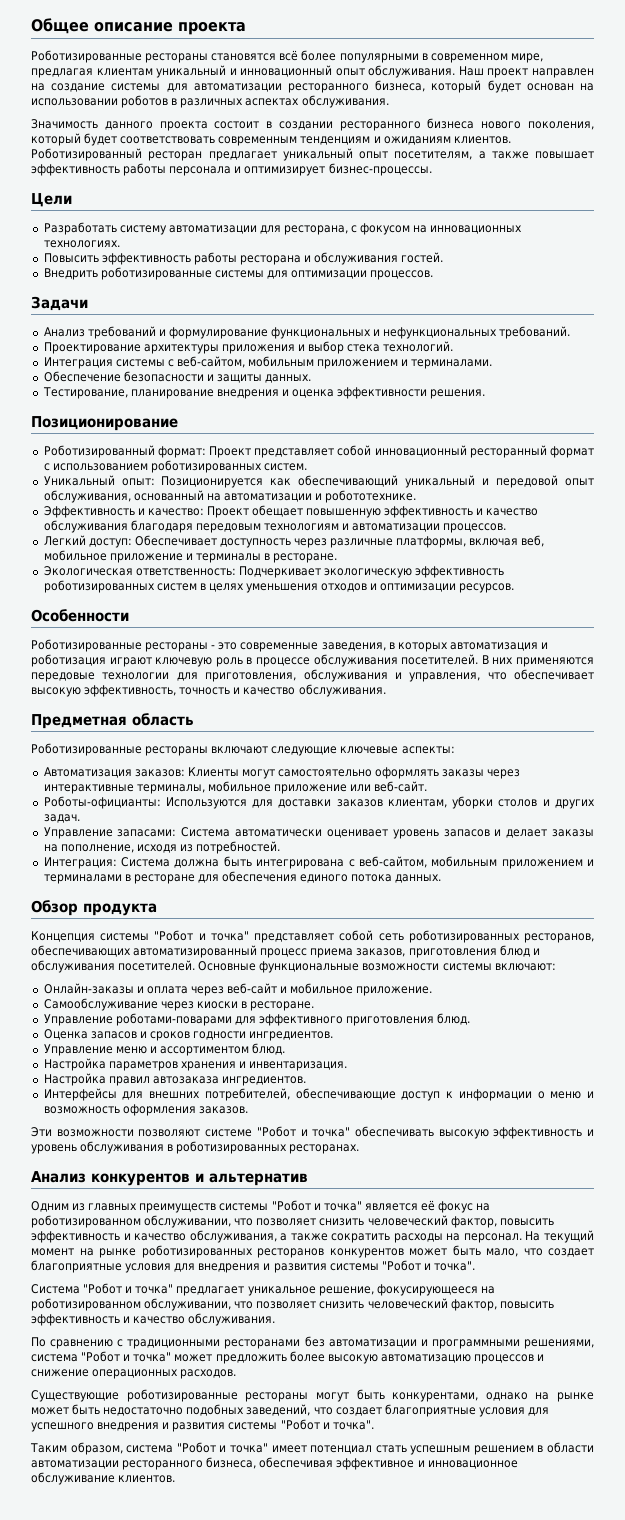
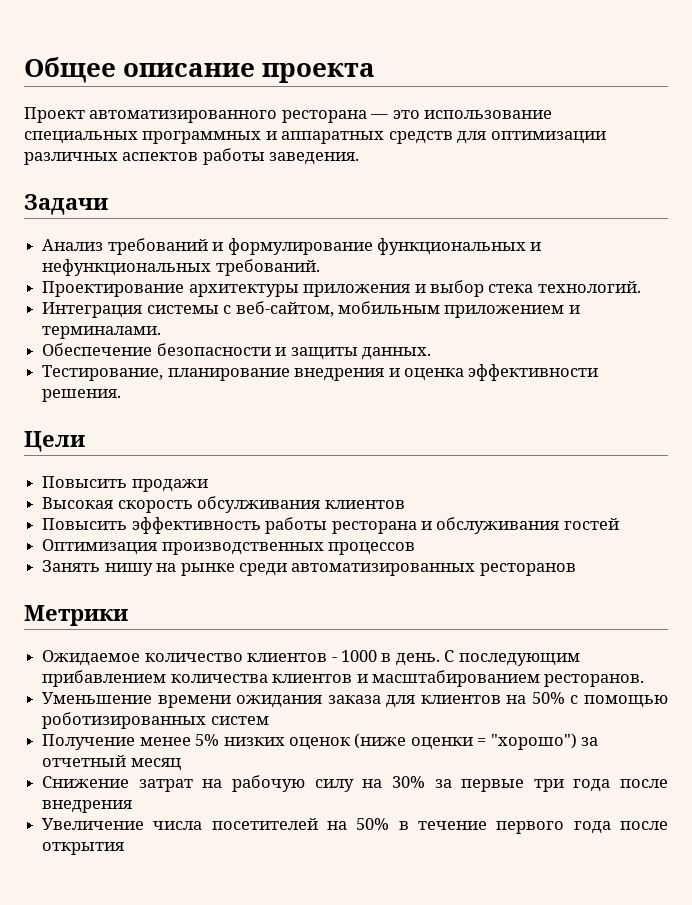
- Роботизированные рестораны становятся всё более популярными в современном мире, предлагая клиентам уникальный и инновационный опыт обслуживания. Наш проект направлен на создание системы для автоматизации ресторанного бизнеса, который будет основан на использовании роботов в различных аспектах обслуживания.
- Значимость данного проекта состоит в создании ресторанного бизнеса нового поколения, который будет соответствовать современным тенденциям и ожиданиям клиентов. Роботизированный ресторан предлагает уникальный опыт посетителям, а также повышает эффективность работы персонала и оптимизирует бизнес-процессы.
- Цели
- Разработать систему автоматизации для ресторана, с фокусом на инновационных технологиях.
- Повысить эффективность работы ресторана и обслуживания гостей.
- Внедрить роботизированные системы для оптимизации процессов.
+ Проект автоматизированного ресторана — это использование специальных программных и аппаратных средств для оптимизации различных аспектов работы заведения.
- Позиционирование
- Роботизированный формат: Проект представляет собой инновационный ресторанный формат с использованием роботизированных систем.
- Уникальный опыт: Позиционируется как обеспечивающий уникальный и передовой опыт обслуживания, основанный на автоматизации и робототехнике.
- Эффективность и качество: Проект обещает повышенную эффективность и качество обслуживания благодаря передовым технологиям и автоматизации процессов.
- Легкий доступ: Обеспечивает доступность через различные платформы, включая веб, мобильное приложение и терминалы в ресторане.
- Экологическая ответственность: Подчеркивает экологическую эффективность роботизированных систем в целях уменьшения отходов и оптимизации ресурсов.
- Особенности
- Роботизированные рестораны - это современные заведения, в которых автоматизация и роботизация играют ключевую роль в процессе обслуживания посетителей. В них применяются передовые технологии для приготовления, обслуживания и управления, что обеспечивает высокую эффективность, точность и качество обслуживания.
- Предметная область
- Роботизированные рестораны включают следующие ключевые аспекты:
- Автоматизация заказов: Клиенты могут самостоятельно оформлять заказы через интерактивные терминалы, мобильное приложение или веб-сайт.
- Роботы-официанты: Используются для доставки заказов клиентам, уборки столов и других задач.
- Управление запасами: Система автоматически оценивает уровень запасов и делает заказы на пополнение, исходя из потребностей.
- Интеграция: Система должна быть интегрирована с веб-сайтом, мобильным приложением и терминалами в ресторане для обеспечения единого потока данных.
- Обзор продукта
- Концепция системы "Робот и точка" представляет собой сеть роботизированных ресторанов, обеспечивающих автоматизированный процесс приема заказов, приготовления блюд и обслуживания посетителей. Основные функциональные возможности системы включают:
- Онлайн-заказы и оплата через веб-сайт и мобильное приложение.
- Самообслуживание через киоски в ресторане.
- Управление роботами-поварами для эффективного приготовления блюд.
- Оценка запасов и сроков годности ингредиентов.
- Управление меню и ассортиментом блюд.
- Настройка параметров хранения и инвентаризация.
- Настройка правил автозаказа ингредиентов.
- Интерфейсы для внешних потребителей, обеспечивающие доступ к информации о меню и возможность оформления заказов.
- Эти возможности позволяют системе "Робот и точка" обеспечивать высокую эффективность и уровень обслуживания в роботизированных ресторанах.
- Анализ конкурентов и альтернатив
- Одним из главных преимуществ системы "Робот и точка" является её фокус на роботизированном обслуживании, что позволяет снизить человеческий фактор, повысить эффективность и качество обслуживания, а также сократить расходы на персонал. На текущий момент на рынке роботизированных ресторанов конкурентов может быть мало, что создает благоприятные условия для внедрения и развития системы "Робот и точка".
- Система "Робот и точка" предлагает уникальное решение, фокусирующееся на роботизированном обслуживании, что позволяет снизить человеческий фактор, повысить эффективность и качество обслуживания.
- По сравнению с традиционными ресторанами без автоматизации и программными решениями, система "Робот и точка" может предложить более высокую автоматизацию процессов и снижение операционных расходов.
- Существующие роботизированные рестораны могут быть конкурентами, однако на рынке может быть недостаточно подобных заведений, что создает благоприятные условия для успешного внедрения и развития системы "Робот и точка".
- Таким образом, система "Робот и точка" имеет потенциал стать успешным решением в области автоматизации ресторанного бизнеса, обеспечивая эффективное и инновационное обслуживание клиентов.
+ Цели
+ Повысить продажи
+ Высокая скорость обсулживания клиентов
+ Повысить эффективность работы ресторана и обслуживания гостей
+ Оптимизация производственных процессов
+ Занять нишу на рынке среди автоматизированных ресторанов
+ Метрики
+ Ожидаемое количество клиентов - 1000 в день. С последующим прибавлением количества клиентов и масштабированием ресторанов.
+ Уменьшение времени ожидания заказа для клиентов на 50% с помощью роботизированных систем
+ Получение менее 5% низких оценок (ниже оценки = "хорошо") за отчетный месяц
+ Снижение затрат на рабочую силу на 30% за первые три года после внедрения
+ Увеличение числа посетителей на 50% в течение первого года после открытия

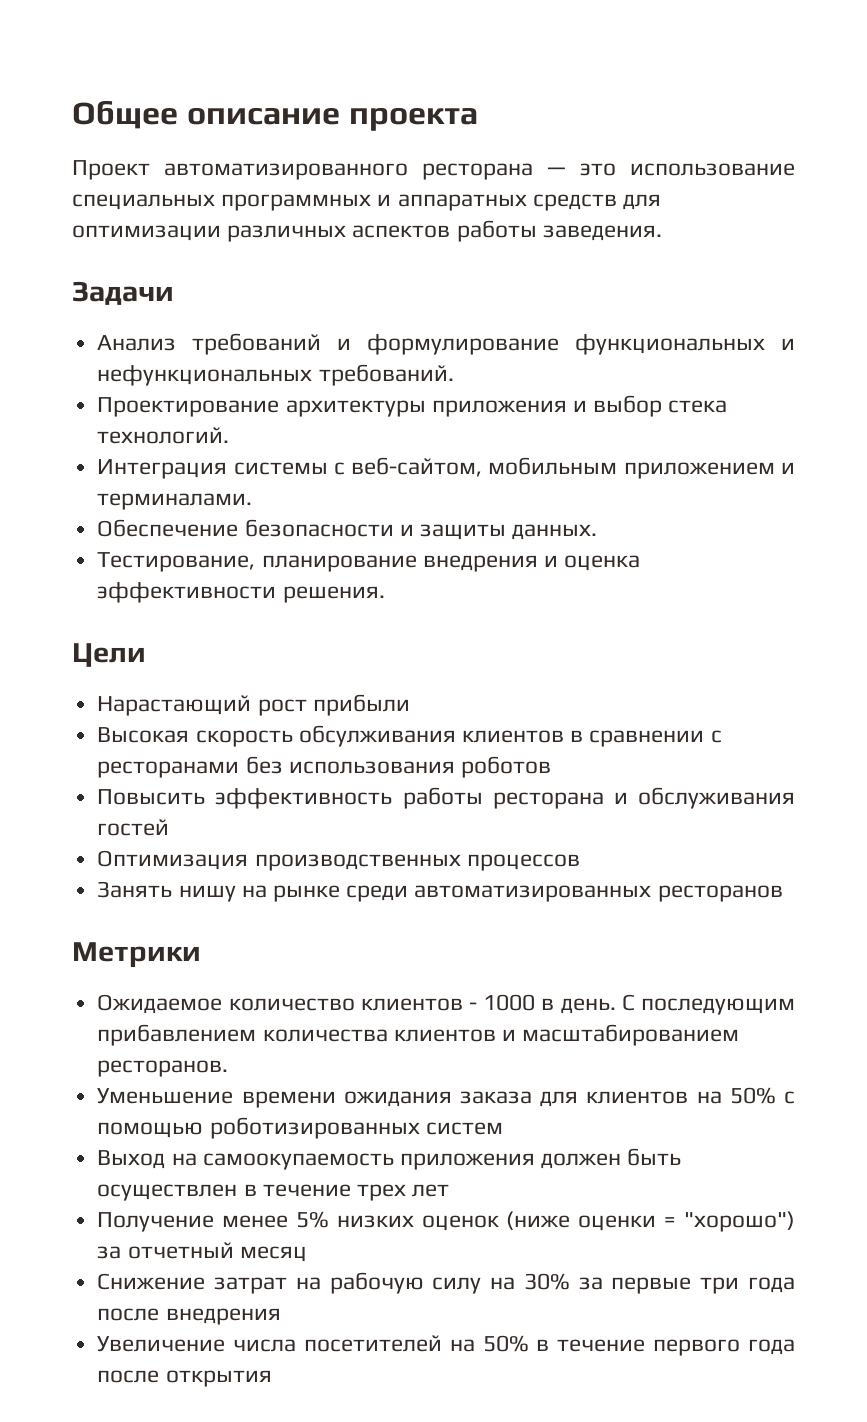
- Повысить продажи
+ Нарастающий рост прибыли
- Высокая скорость обсулживания клиентов
+ Высокая скорость обсулживания клиентов в сравнении с ресторанами без использования роботов
+ Выход на самоокупаемость приложения должен быть осуществлен в течение трех лет

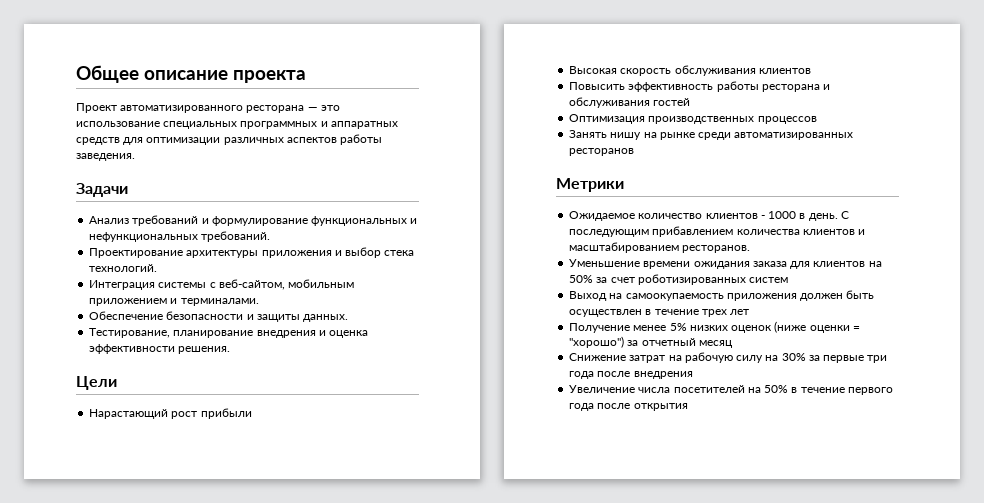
- Высокая скорость обсулживания клиентов в сравнении с ресторанами без использования роботов
+ Высокая скорость обслуживания клиентов
- Уменьшение времени ожидания заказа для клиентов на 50% с помощью роботизированных систем
+ Уменьшение времени ожидания заказа для клиентов на 50% за счет роботизированных систем

